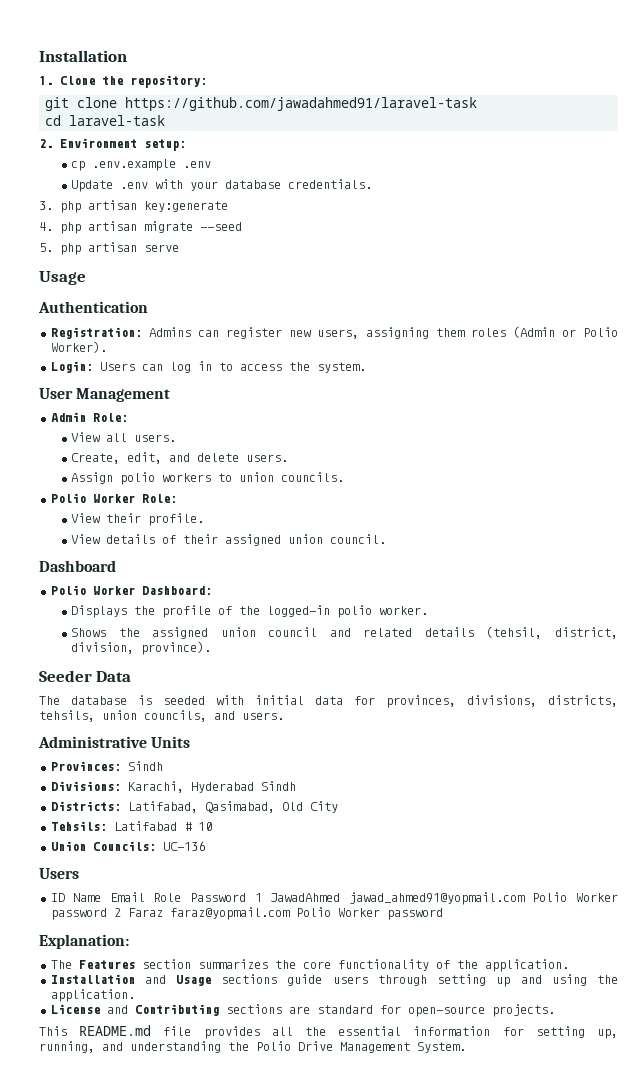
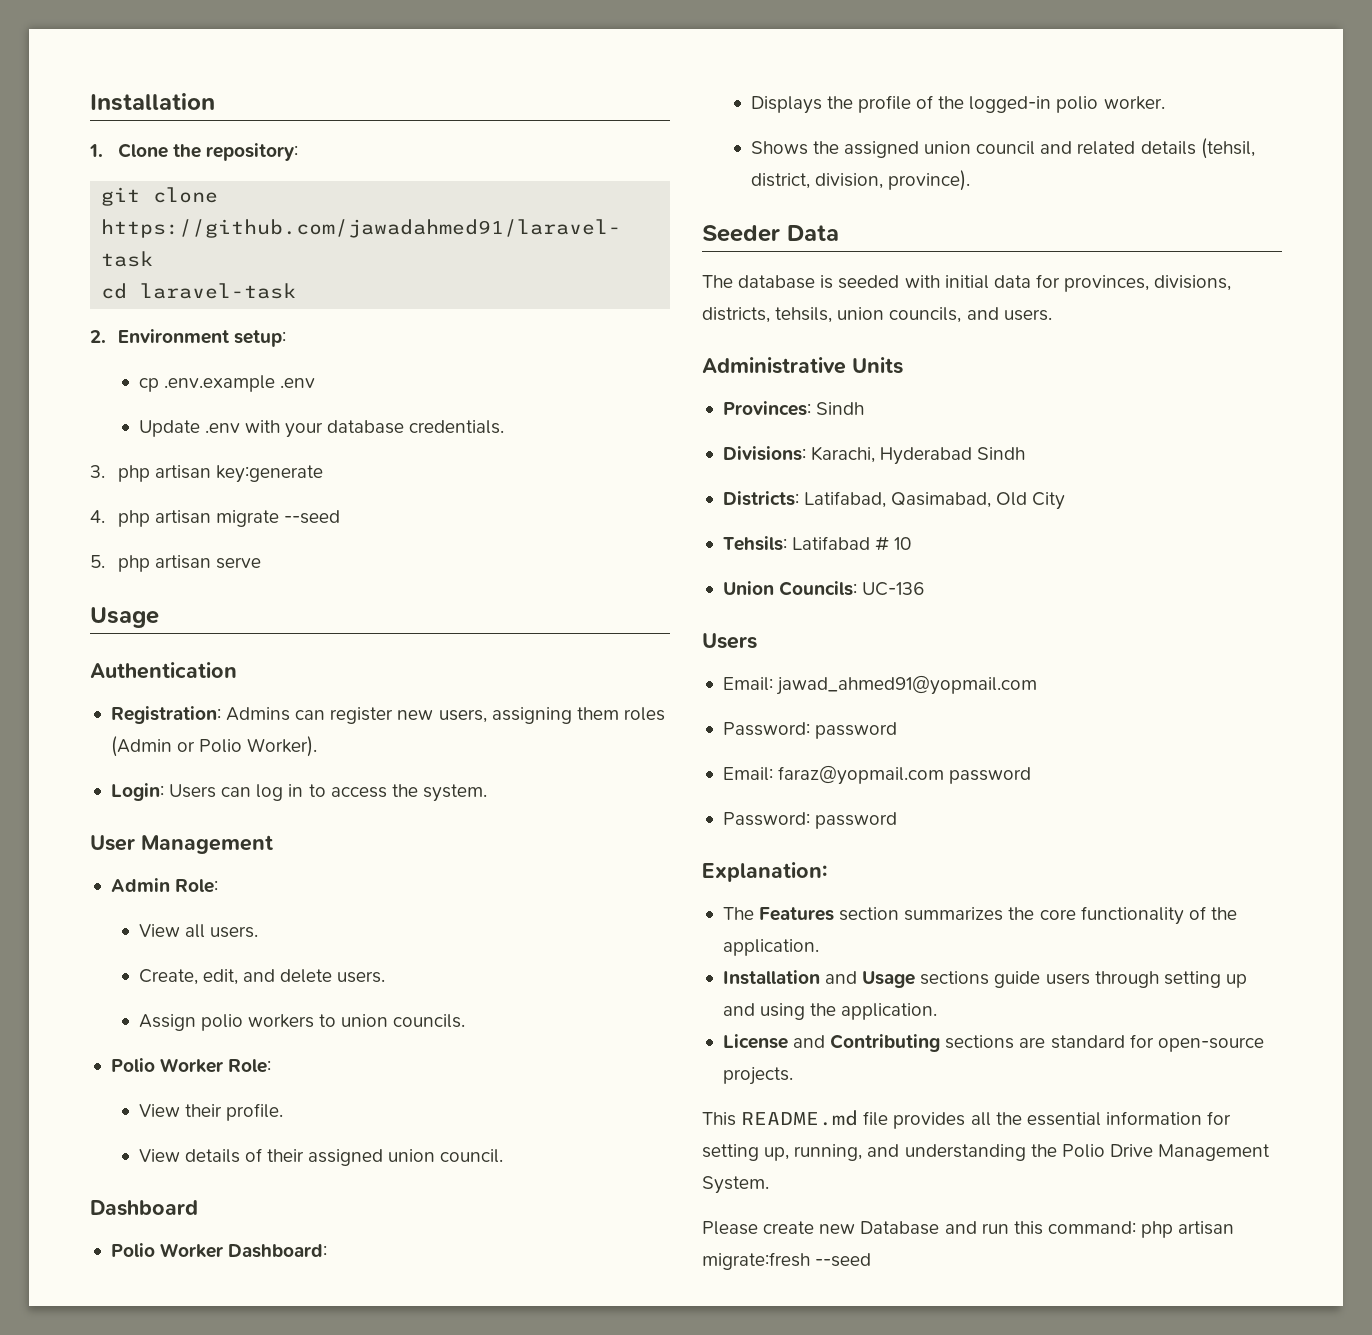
- ID Name Email Role Password 1 JawadAhmed jawad_ahmed91@yopmail.com Polio Worker password 2 Faraz faraz@yopmail.com Polio Worker password
+ Email: jawad_ahmed91@yopmail.com
+ Password: password
+ Email: faraz@yopmail.com password
+ Password: password
+ Please create new Database and run this command: php artisan migrate:fresh --seed

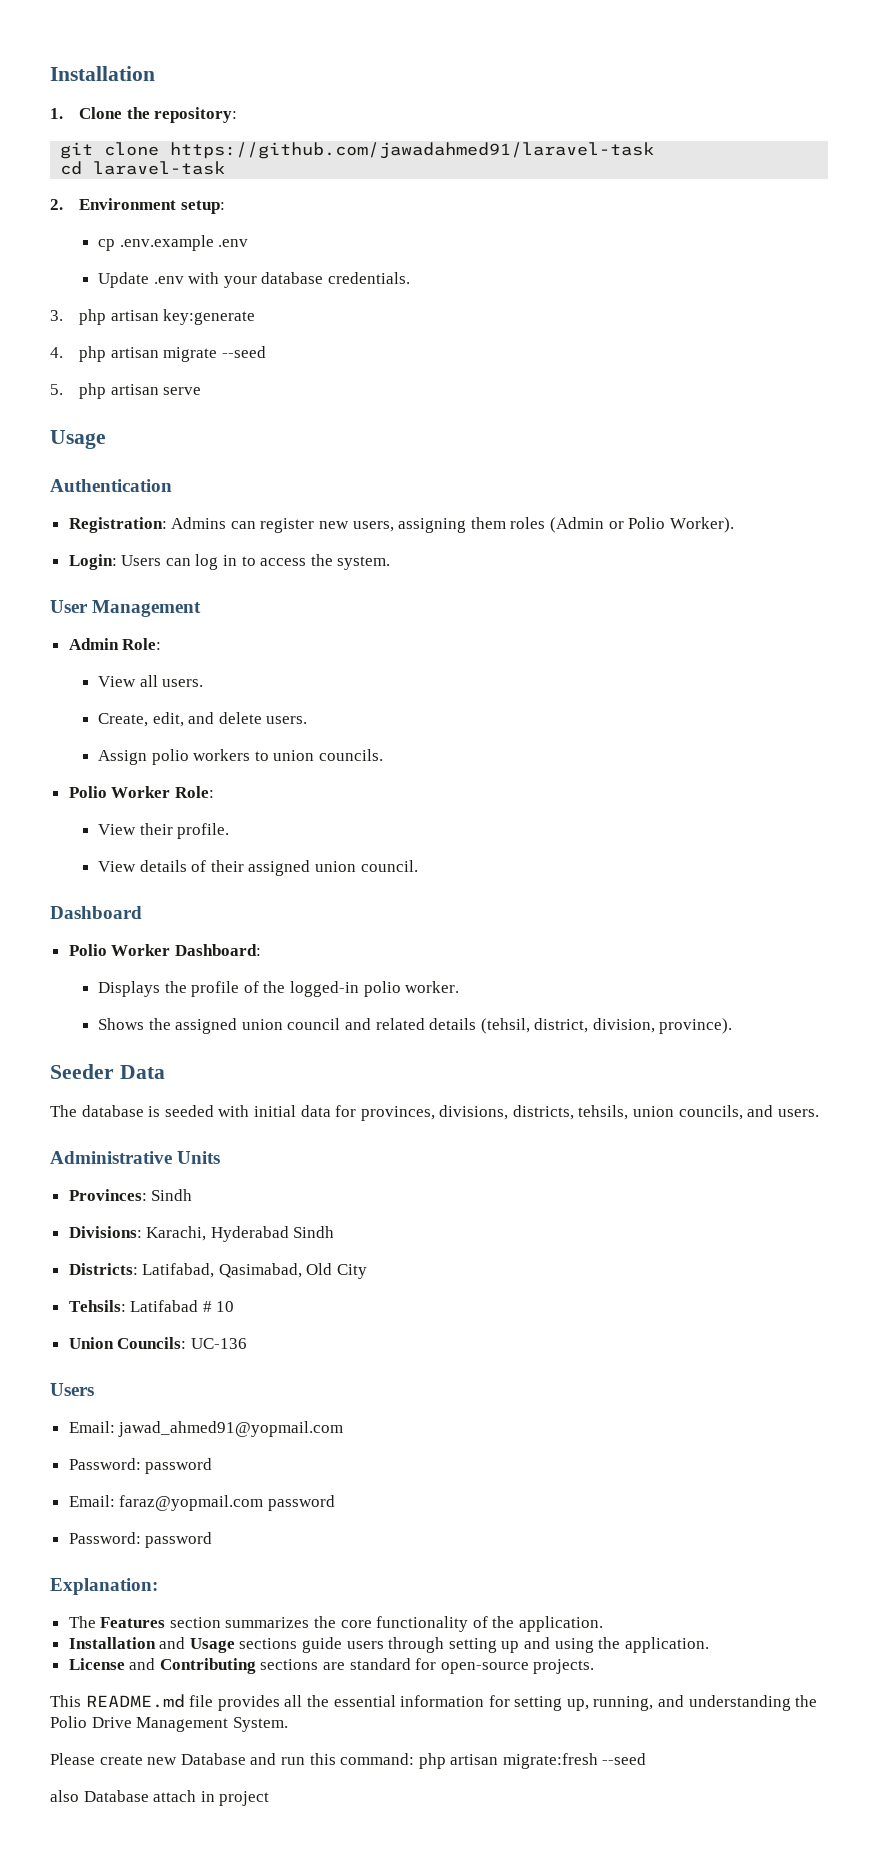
+ also Database attach in project

